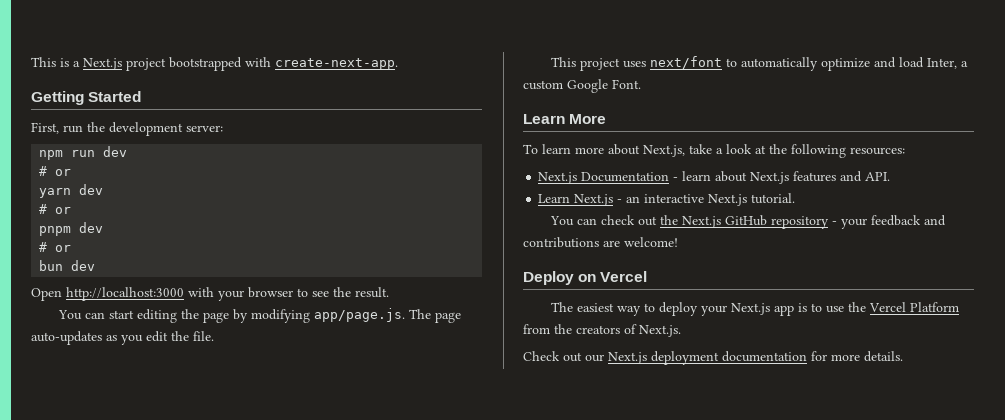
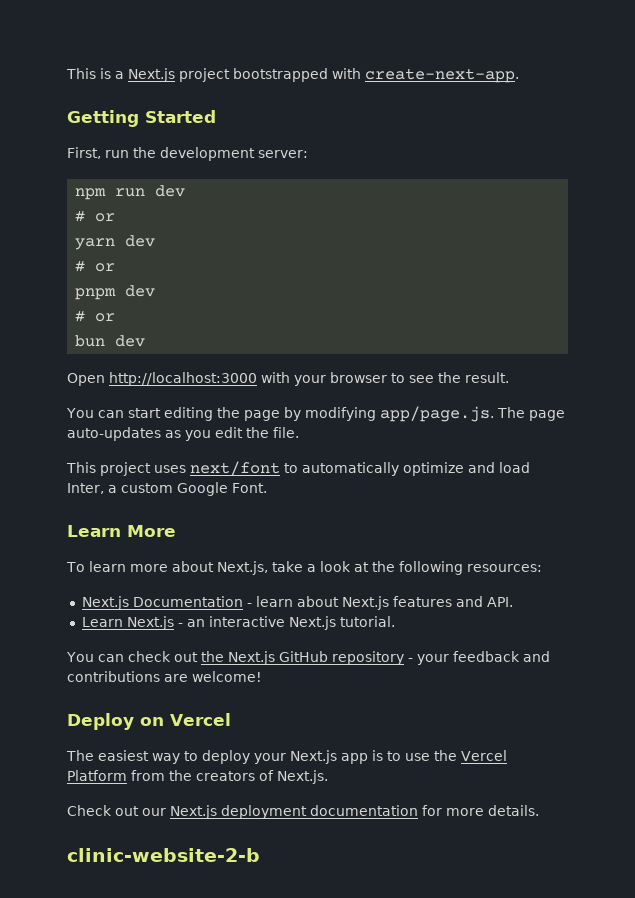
+ clinic-website-2-b

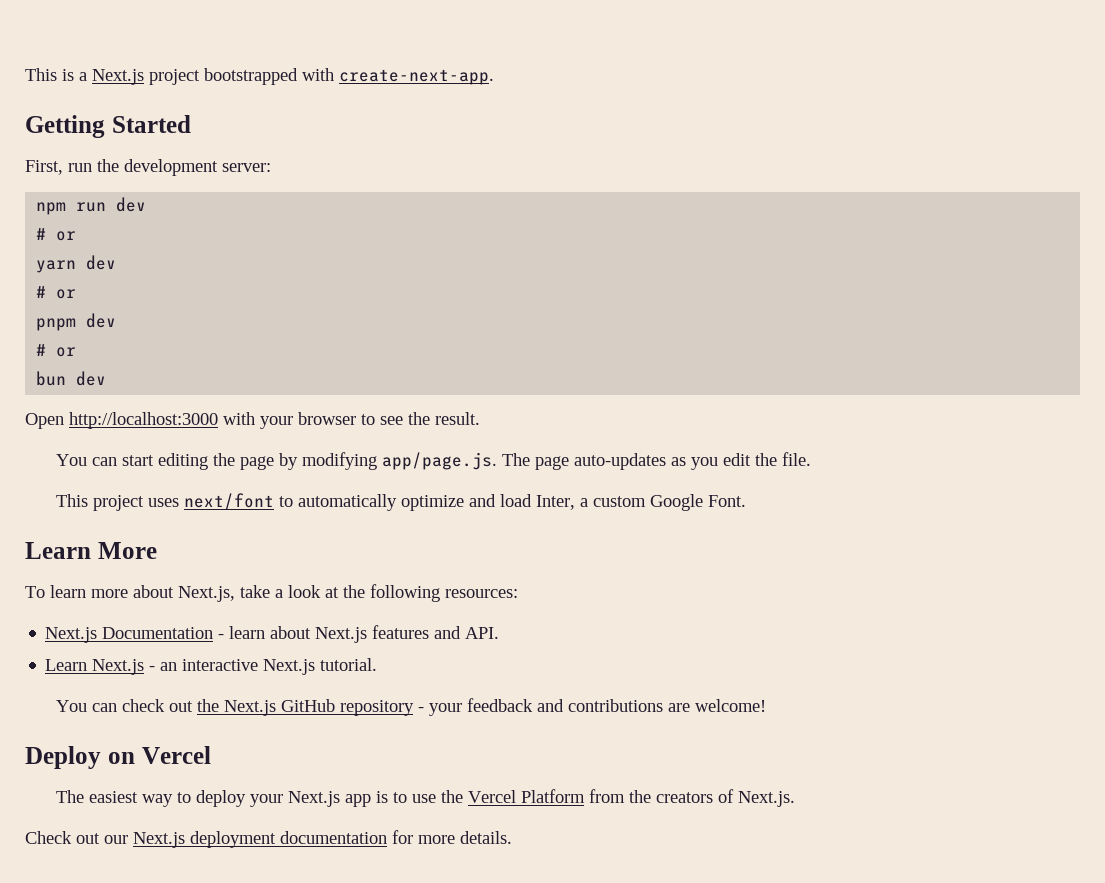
- clinic-website-2-b

